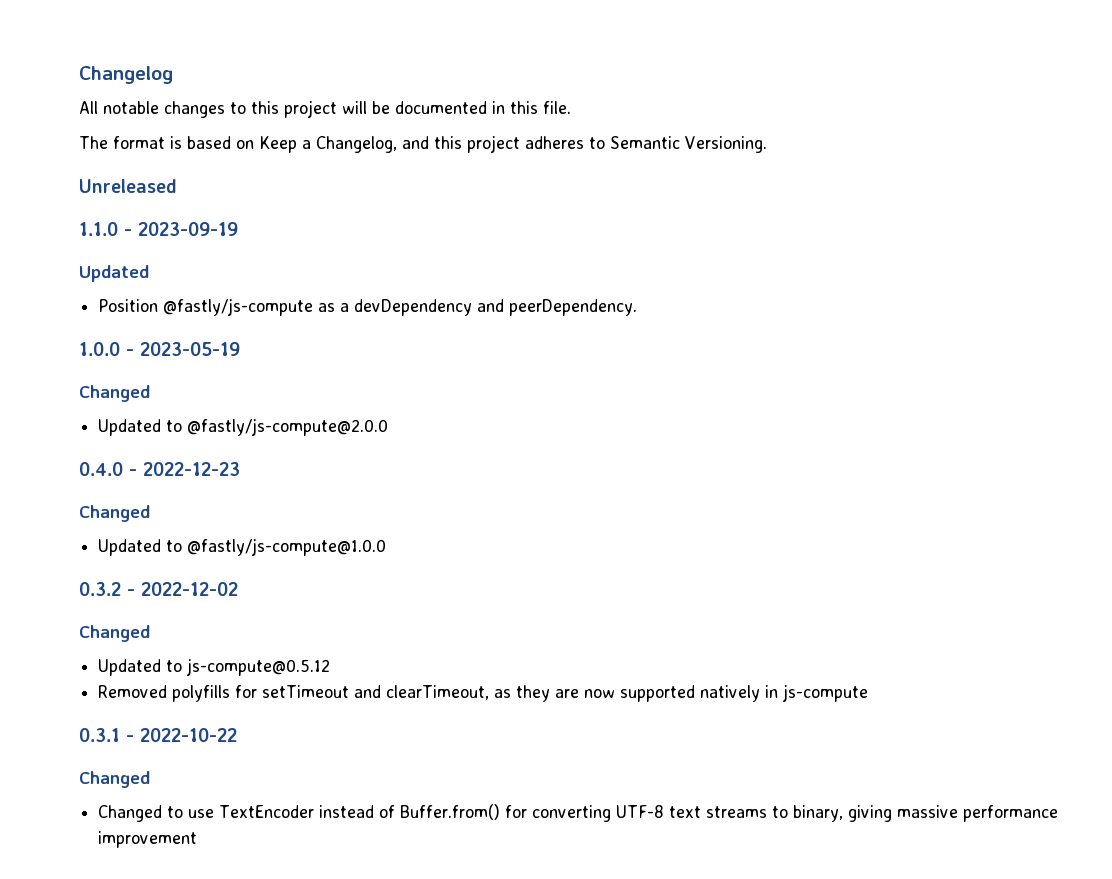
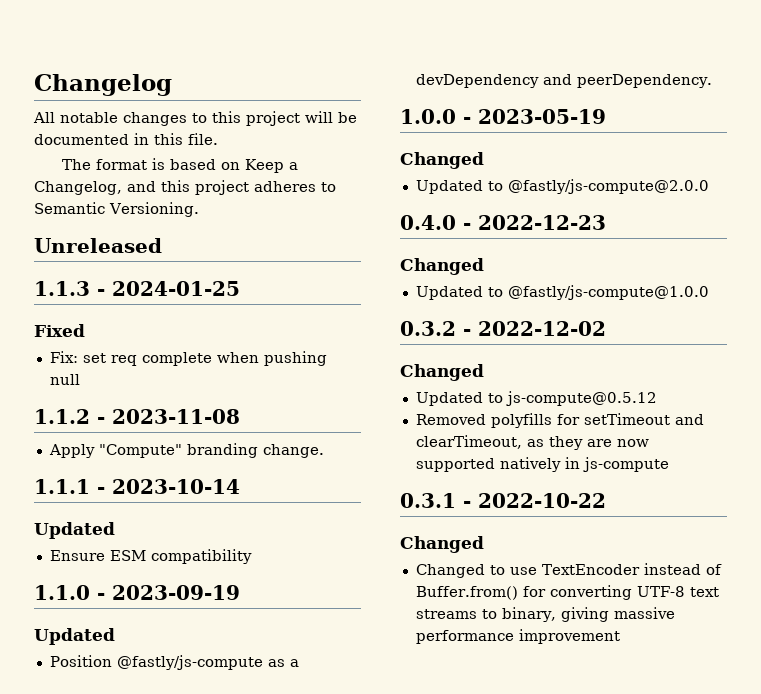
+ 1.1.3 - 2024-01-25
+ Fixed
+ Fix: set req complete when pushing null
+ 1.1.2 - 2023-11-08
+ Apply "Compute" branding change.
+ 1.1.1 - 2023-10-14
+ Updated
+ Ensure ESM compatibility

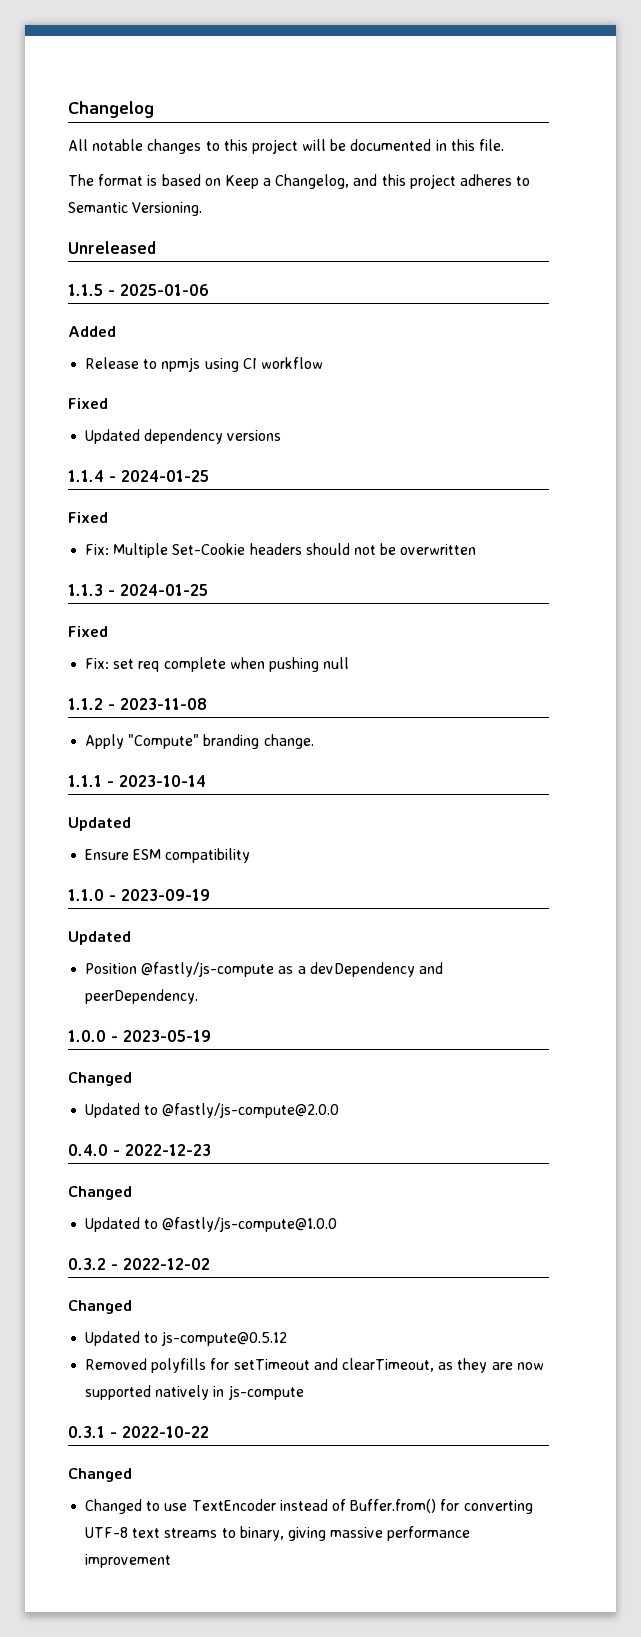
+ 1.1.5 - 2025-01-06
+ Added
+ Release to npmjs using CI workflow
+ Fixed
+ Updated dependency versions
+ 1.1.4 - 2024-01-25
+ Fixed
+ Fix: Multiple Set-Cookie headers should not be overwritten

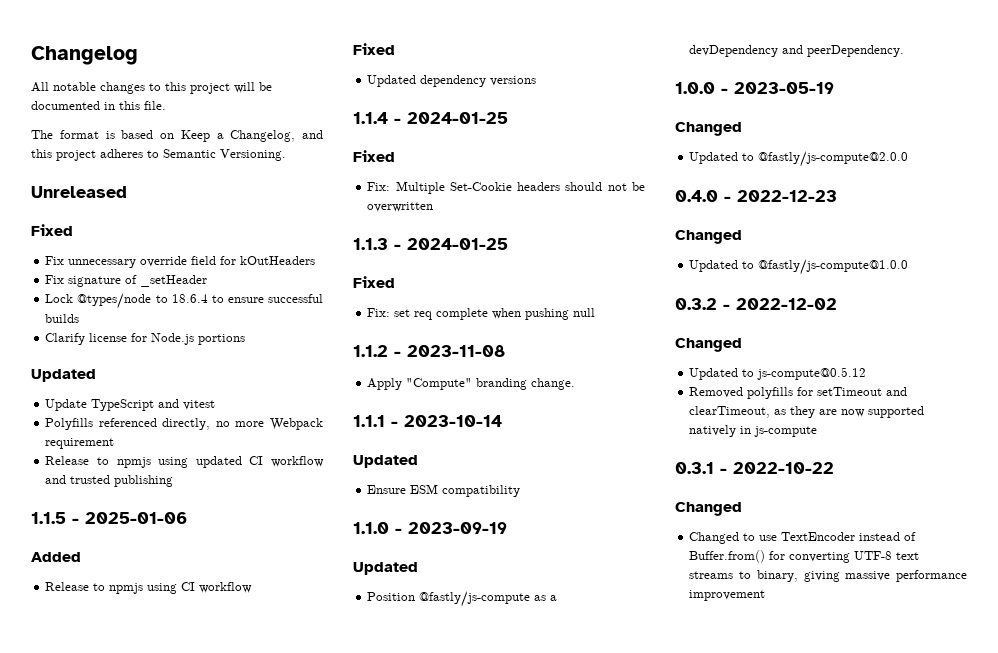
  Unreleased
+ Fixed
+ Fix unnecessary override field for kOutHeaders
+ Fix signature of _setHeader
+ Lock @types/node to 18.6.4 to ensure successful builds
+ Clarify license for Node.js portions
+ Updated
+ Update TypeScript and vitest
+ Polyfills referenced directly, no more Webpack requirement
+ Release to npmjs using updated CI workflow and trusted publishing

